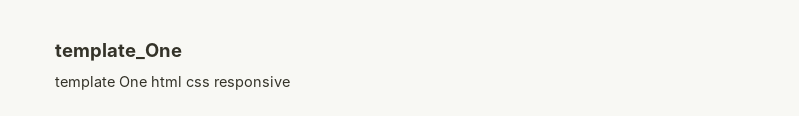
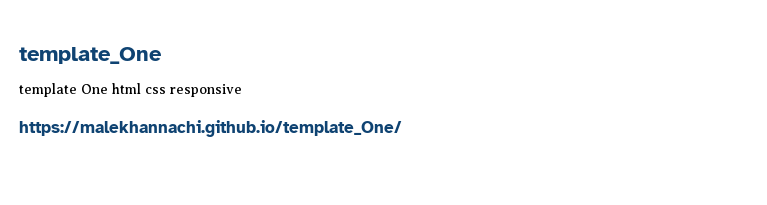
+ https://malekhannachi.github.io/template_One/

